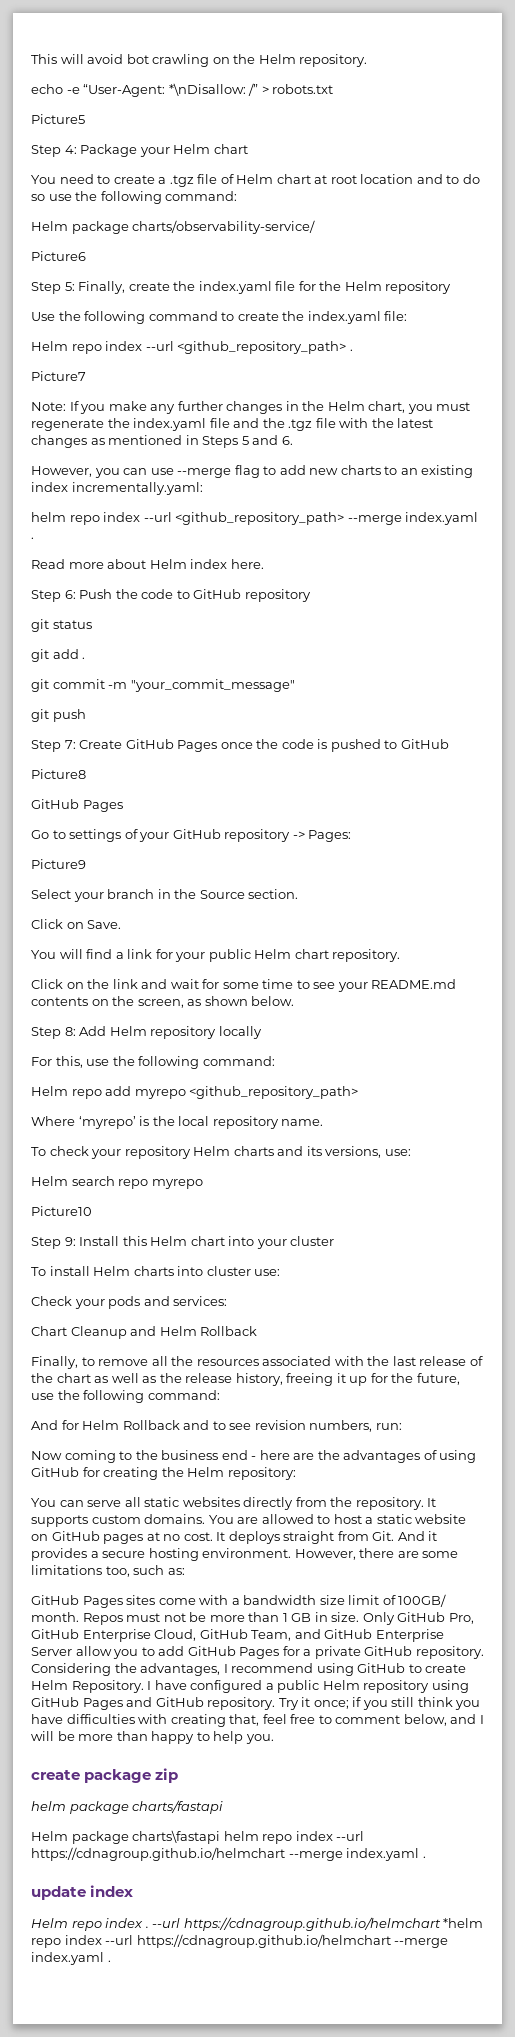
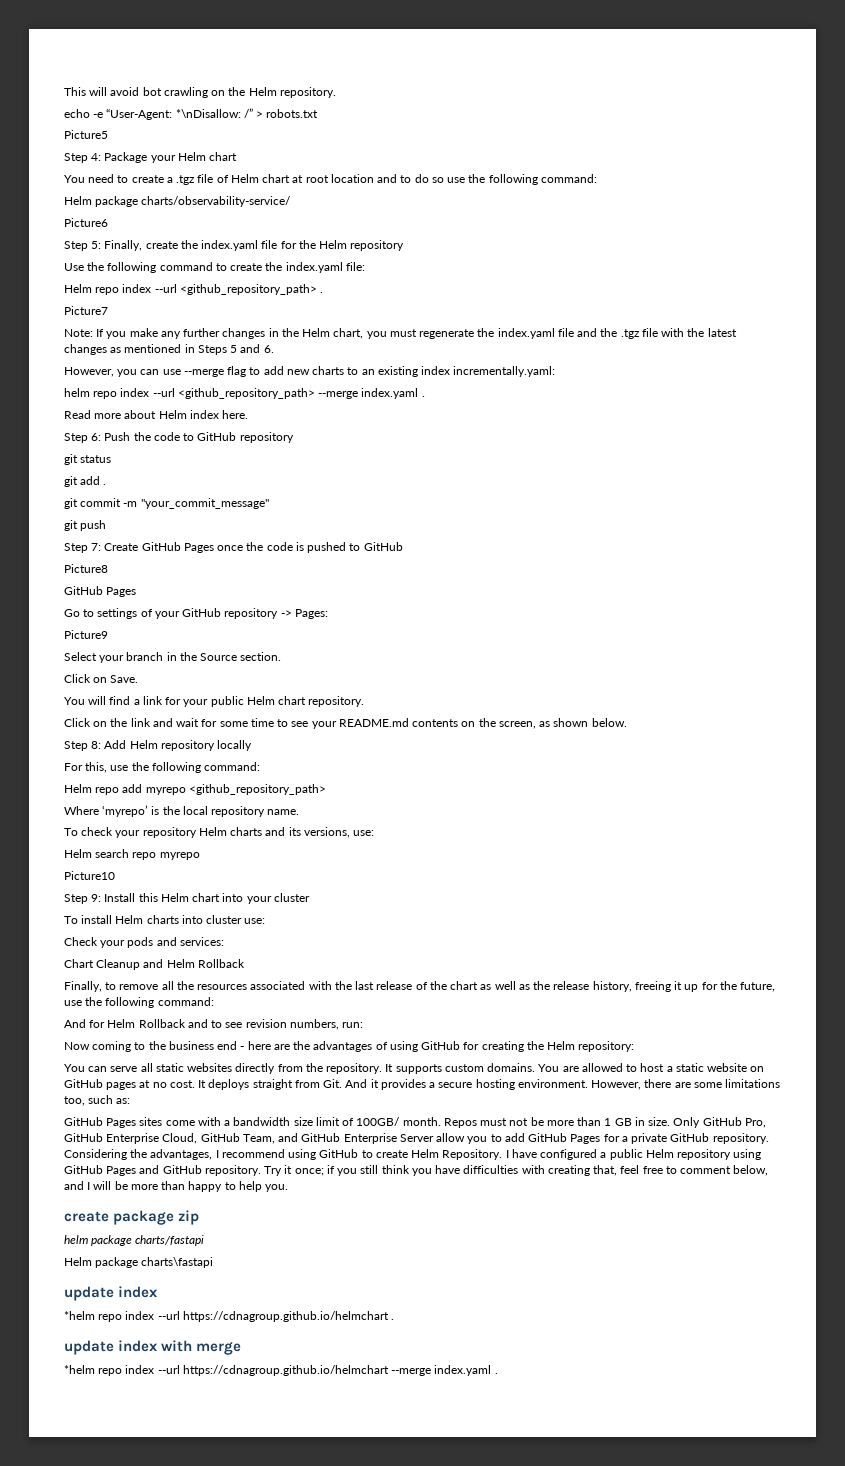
- Helm package charts\fastapi helm repo index --url https://cdnagroup.github.io/helmchart --merge index.yaml .
+ Helm package charts\fastapi
+ update index
+ *helm repo index --url https://cdnagroup.github.io/helmchart .
- update index
- Helm repo index . --url https://cdnagroup.github.io/helmchart *helm repo index --url https://cdnagroup.github.io/helmchart --merge index.yaml .
+ update index with merge
+ *helm repo index --url https://cdnagroup.github.io/helmchart --merge index.yaml .

